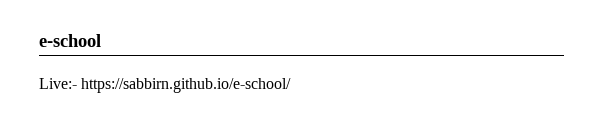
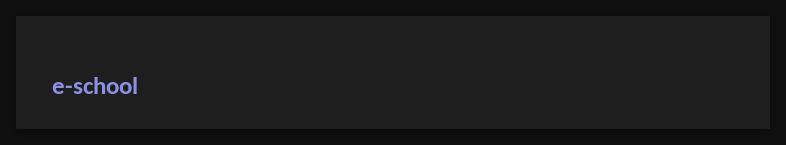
- Live:- https://sabbirn.github.io/e-school/

